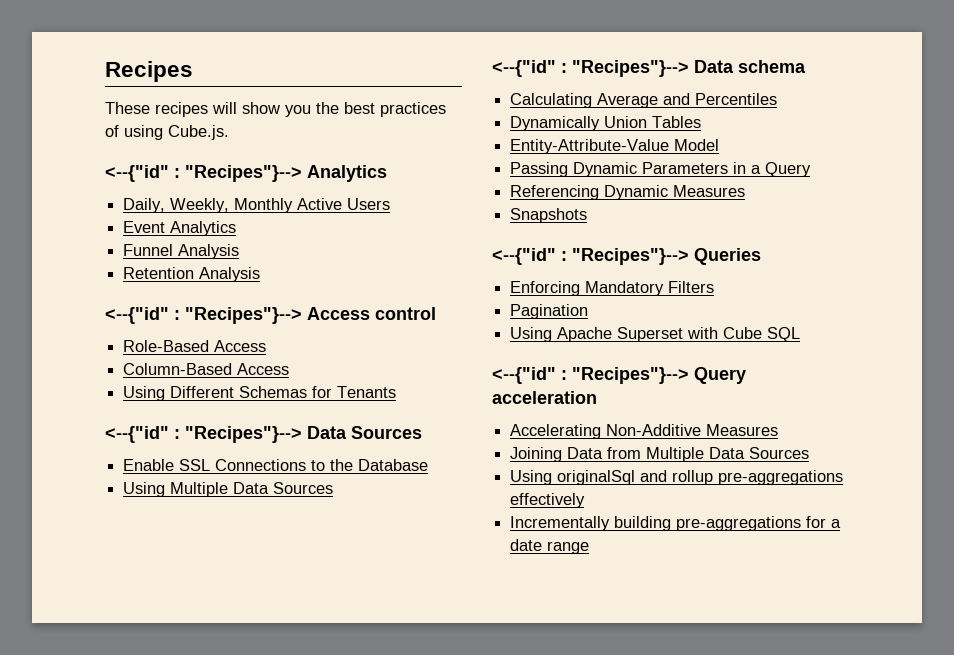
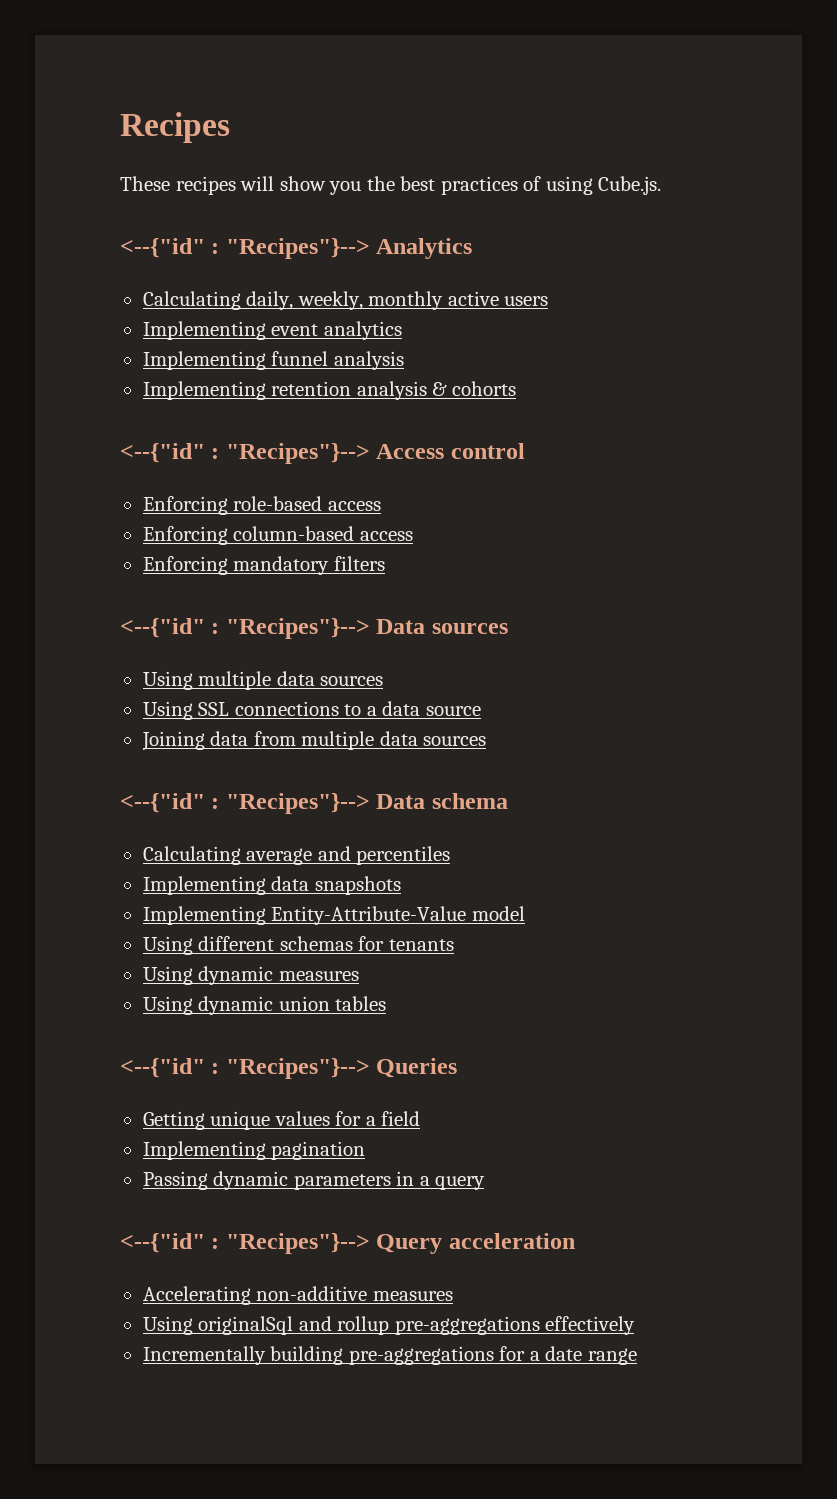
- Daily, Weekly, Monthly Active Users
- Event Analytics
- Funnel Analysis
- Retention Analysis
+ Calculating daily, weekly, monthly active users
+ Implementing event analytics
+ Implementing funnel analysis
+ Implementing retention analysis & cohorts
- Role-Based Access
- Column-Based Access
- Using Different Schemas for Tenants
- <--{"id" : "Recipes"}--> Data Sources
- Enable SSL Connections to the Database
- Using Multiple Data Sources
+ Enforcing role-based access
+ Enforcing column-based access
+ Enforcing mandatory filters
+ <--{"id" : "Recipes"}--> Data sources
+ Using multiple data sources
+ Using SSL connections to a data source
+ Joining data from multiple data sources
- Calculating Average and Percentiles
- Dynamically Union Tables
- Entity-Attribute-Value Model
- Passing Dynamic Parameters in a Query
- Referencing Dynamic Measures
- Snapshots
+ Calculating average and percentiles
+ Implementing data snapshots
+ Implementing Entity-Attribute-Value model
+ Using different schemas for tenants
+ Using dynamic measures
+ Using dynamic union tables
  <--{"id" : "Recipes"}--> Queries
- Enforcing Mandatory Filters
- Pagination
- Using Apache Superset with Cube SQL
+ Getting unique values for a field
+ Implementing pagination
+ Passing dynamic parameters in a query
- Accelerating Non-Additive Measures
- Joining Data from Multiple Data Sources
+ Accelerating non-additive measures

